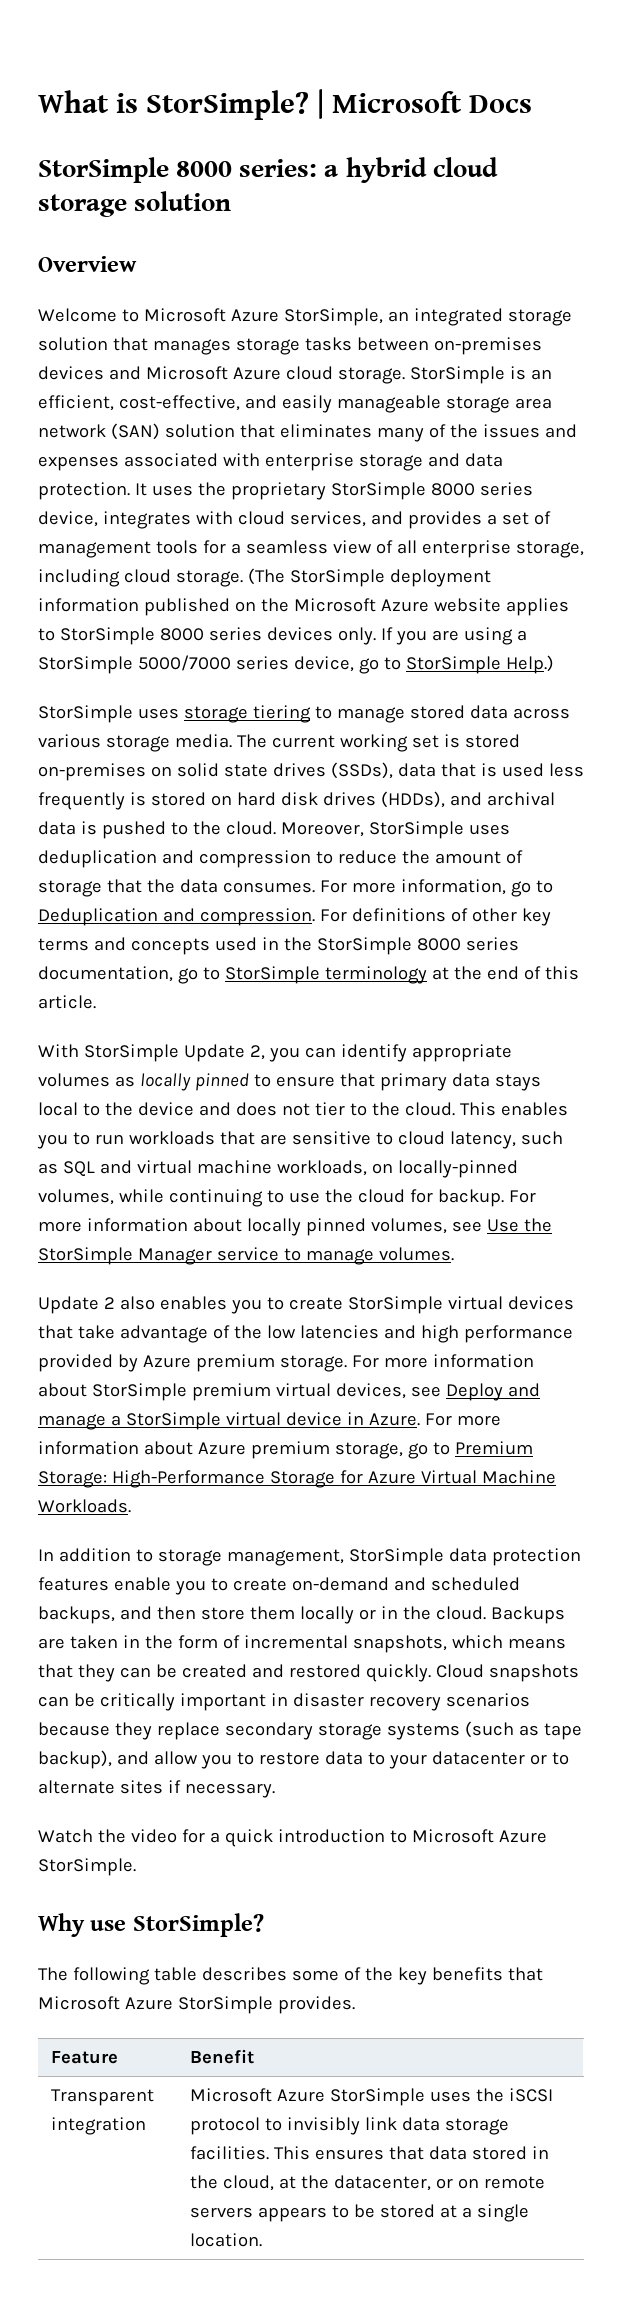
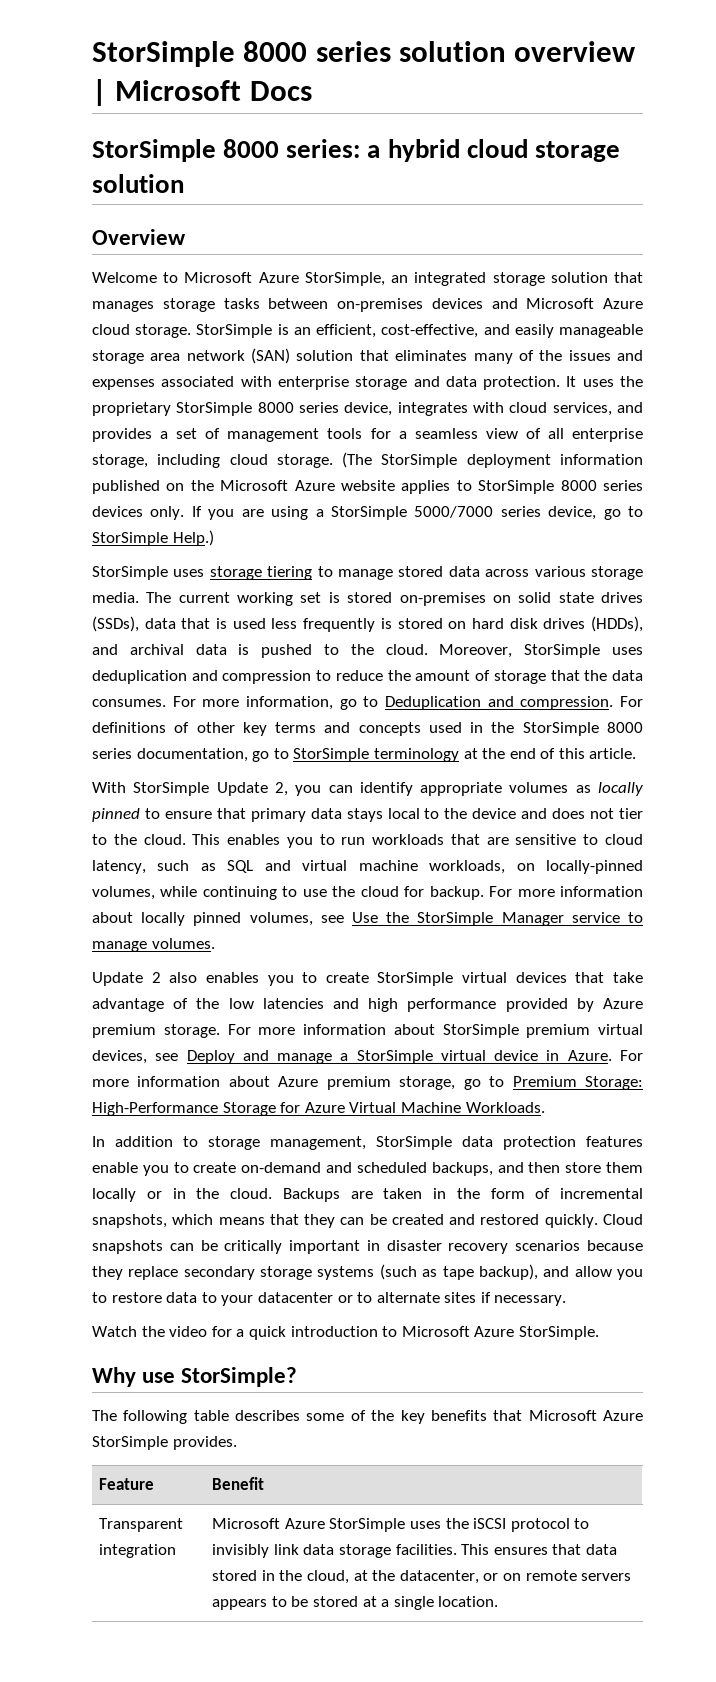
- What is StorSimple? | Microsoft Docs
+ StorSimple 8000 series solution overview | Microsoft Docs

